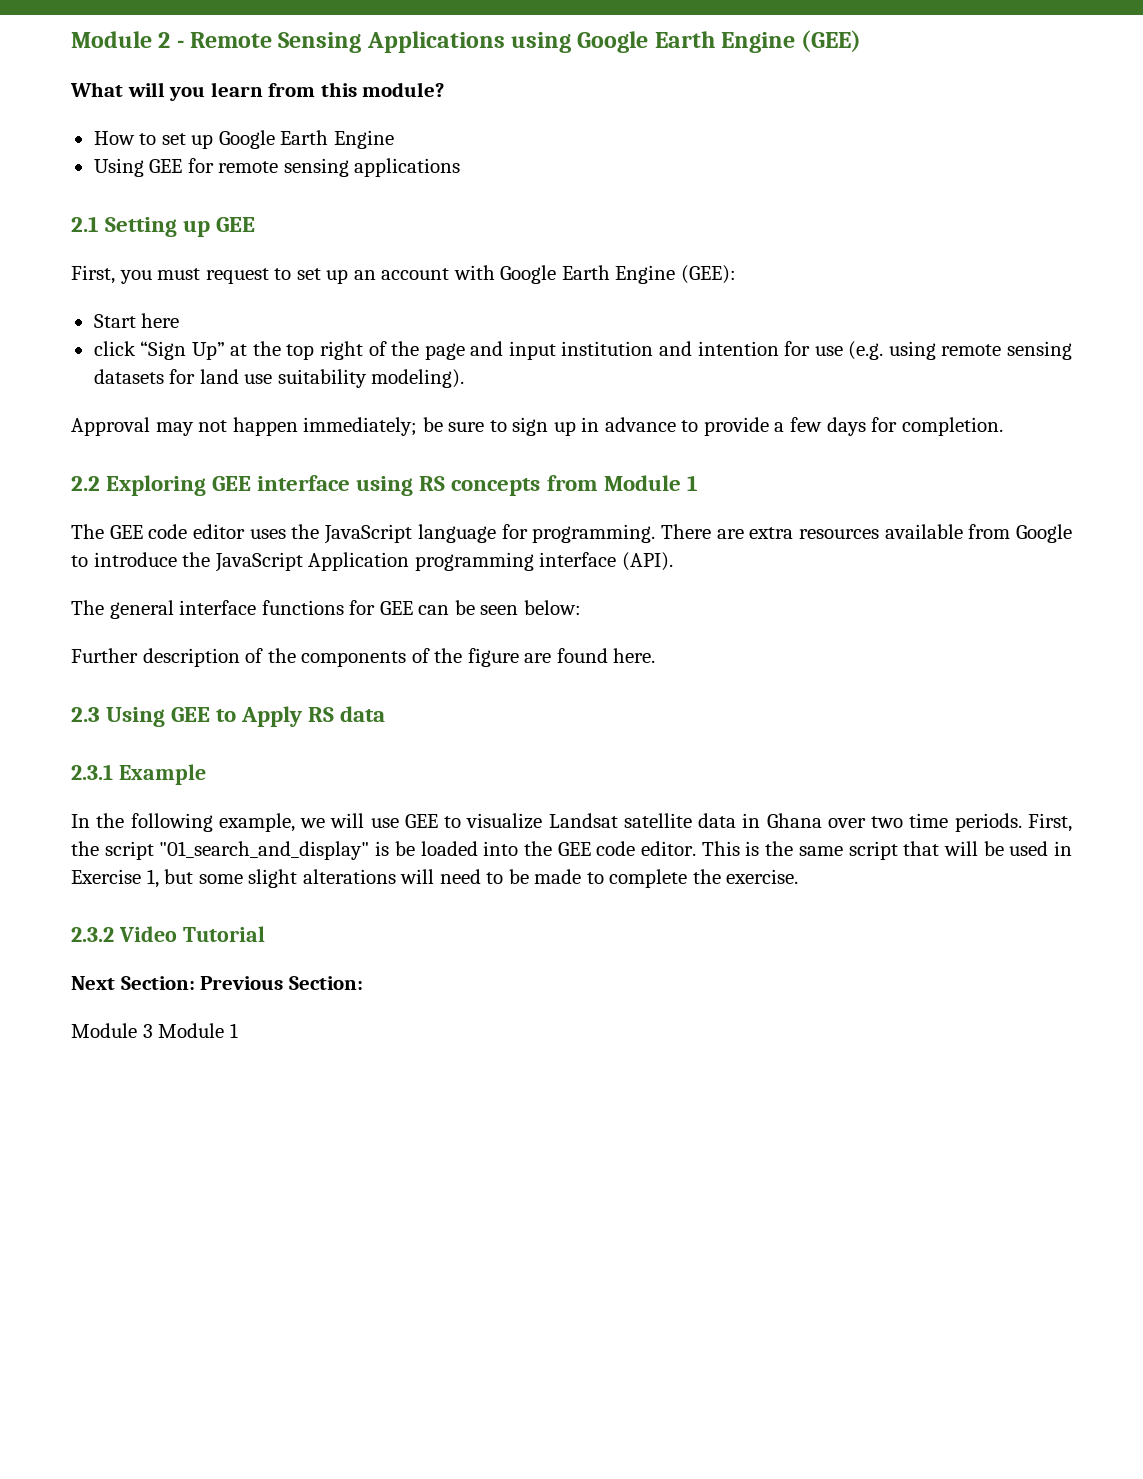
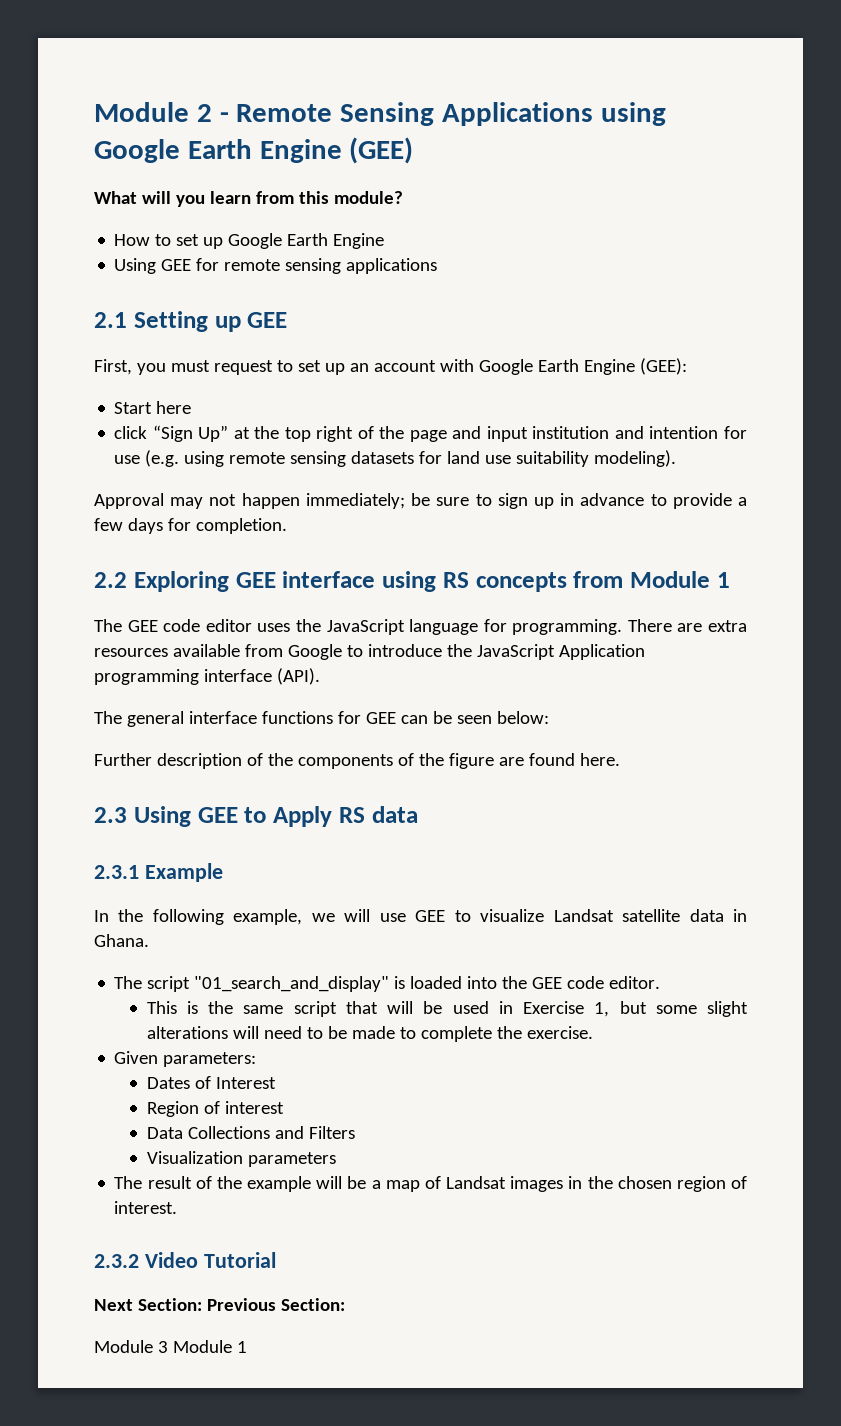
- In the following example, we will use GEE to visualize Landsat satellite data in Ghana over two time periods. First, the script "01_search_and_display" is be loaded into the GEE code editor. This is the same script that will be used in Exercise 1, but some slight alterations will need to be made to complete the exercise.
+ In the following example, we will use GEE to visualize Landsat satellite data in Ghana.
+ The script "01_search_and_display" is loaded into the GEE code editor.
+ This is the same script that will be used in Exercise 1, but some slight alterations will need to be made to complete the exercise.
+ Given parameters:
+ Dates of Interest
+ Region of interest
+ Data Collections and Filters
+ Visualization parameters
+ The result of the example will be a map of Landsat images in the chosen region of interest.

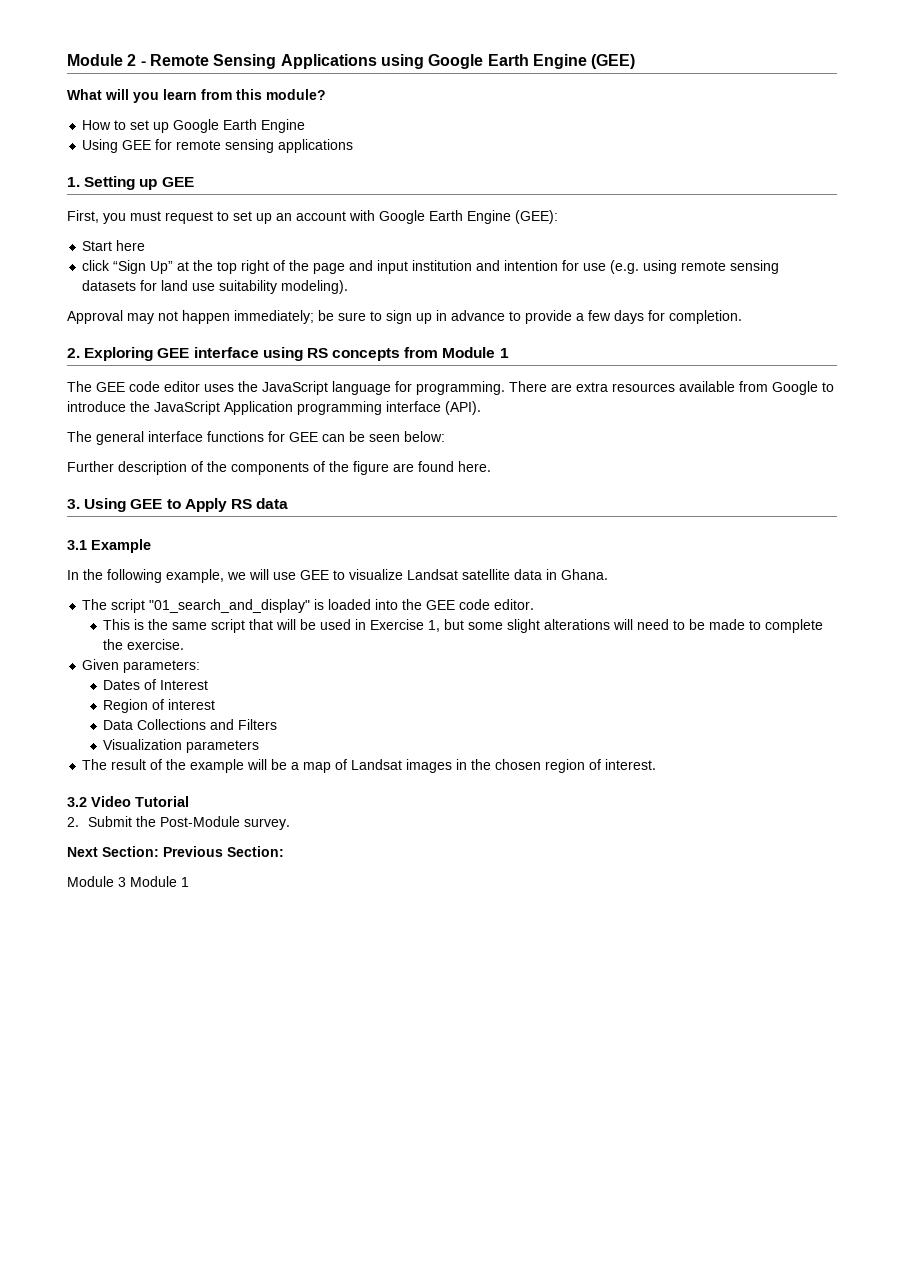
- 2.1 Setting up GEE
+ 1. Setting up GEE
- 2.2 Exploring GEE interface using RS concepts from Module 1
+ 2. Exploring GEE interface using RS concepts from Module 1
- 2.3 Using GEE to Apply RS data
+ 3. Using GEE to Apply RS data
- 2.3.1 Example
+ 3.1 Example
- 2.3.2 Video Tutorial
+ 3.2 Video Tutorial
+ 2. Submit the Post-Module survey.

